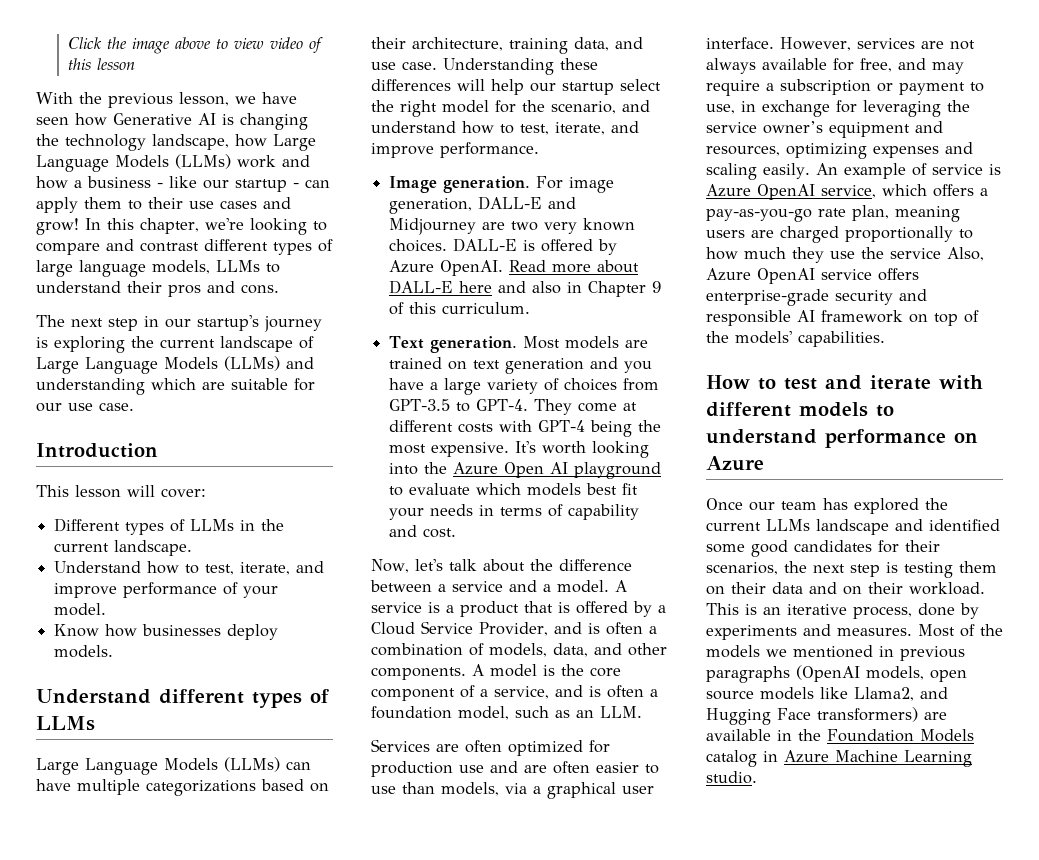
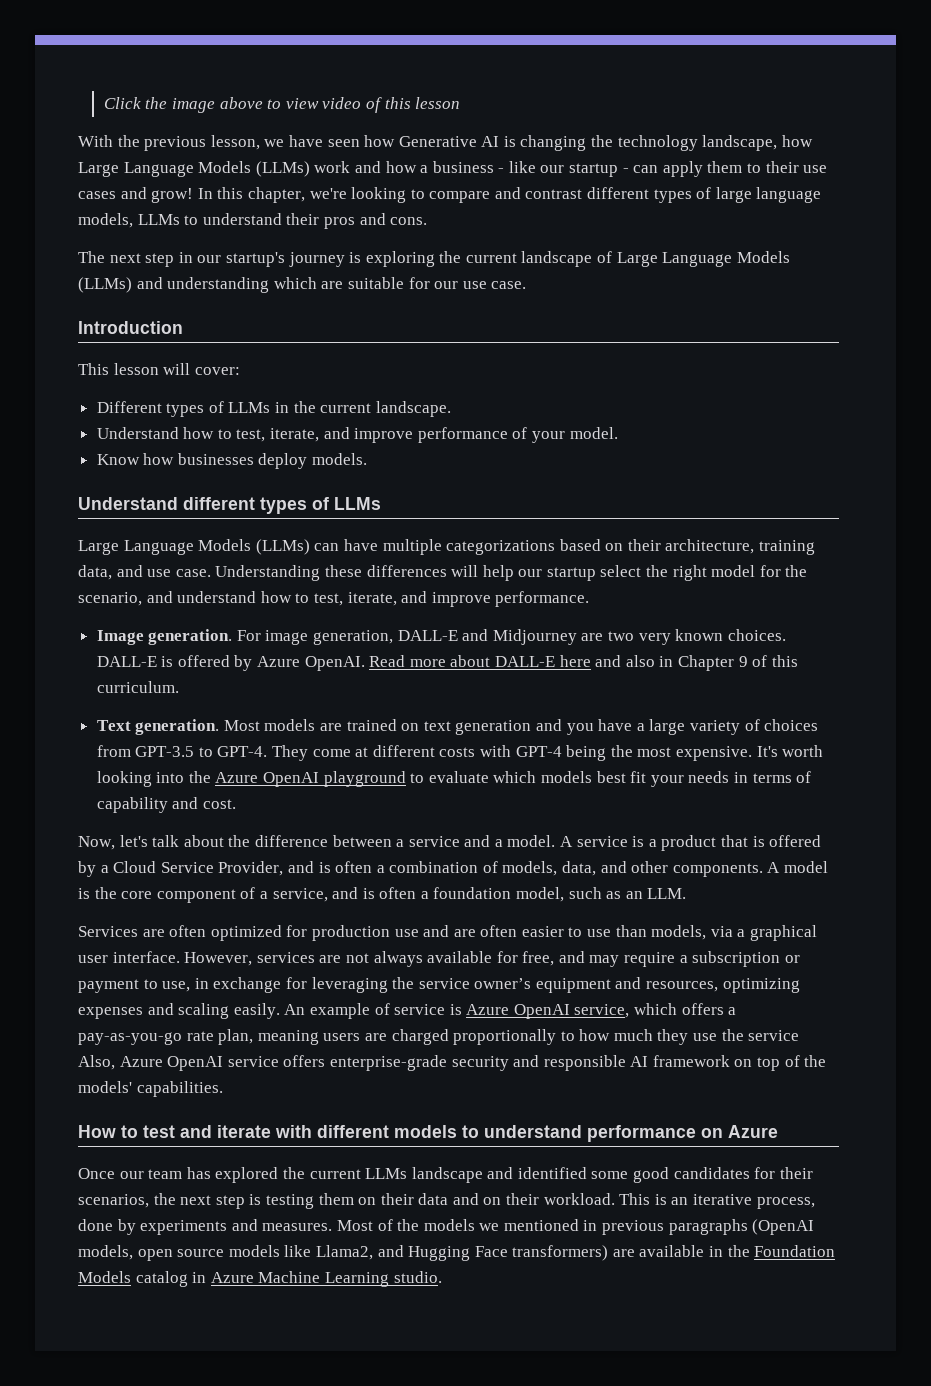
- It's worth looking into the Azure Open AI playground to evaluate which models best fit your needs in terms of capability and cost.
+ It's worth looking into the Azure OpenAI playground to evaluate which models best fit your needs in terms of capability and cost.

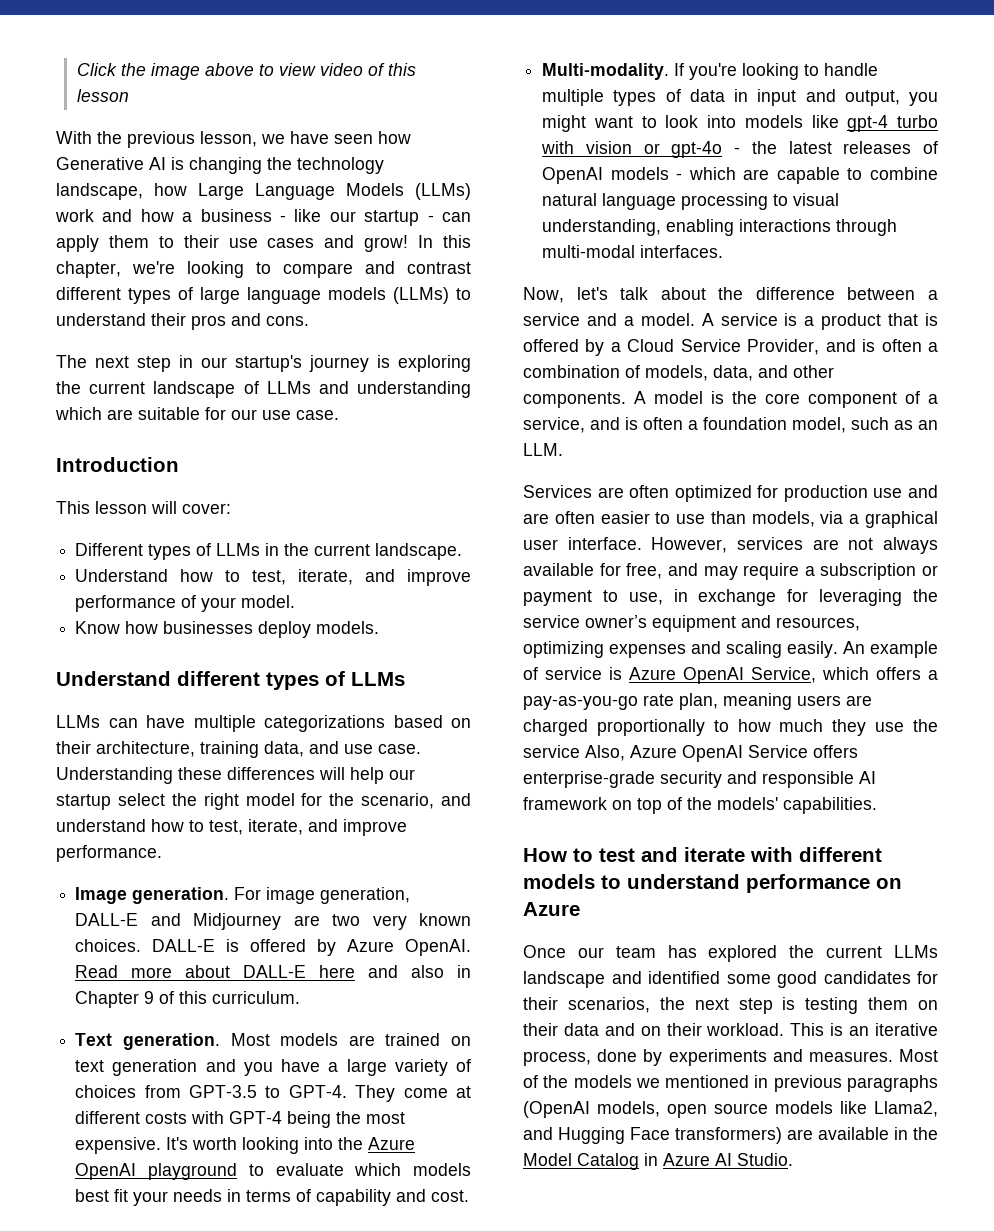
- In this chapter, we're looking to compare and contrast different types of large language models, LLMs to understand their pros and cons.
+ In this chapter, we're looking to compare and contrast different types of large language models (LLMs) to understand their pros and cons.
- The next step in our startup's journey is exploring the current landscape of Large Language Models (LLMs) and understanding which are suitable for our use case.
+ The next step in our startup's journey is exploring the current landscape of LLMs and understanding which are suitable for our use case.
- Large Language Models (LLMs) can have multiple categorizations based on their architecture, training data, and use case.
+ LLMs can have multiple categorizations based on their architecture, training data, and use case.
+ Multi-modality. If you're looking to handle multiple types of data in input and output, you might want to look into models like gpt-4 turbo with vision or gpt-4o - the latest releases of OpenAI models - which are capable to combine natural language processing to visual understanding, enabling interactions through multi-modal interfaces.
- An example of service is Azure OpenAI service, which offers a pay-as-you-go rate plan, meaning users are charged proportionally to how much they use the service Also, Azure OpenAI service offers enterprise-grade security and responsible AI framework on top of the models' capabilities.
+ An example of service is Azure OpenAI Service, which offers a pay-as-you-go rate plan, meaning users are charged proportionally to how much they use the service Also, Azure OpenAI Service offers enterprise-grade security and responsible AI framework on top of the models' capabilities.
- Most of the models we mentioned in previous paragraphs (OpenAI models, open source models like Llama2, and Hugging Face transformers) are available in the Foundation Models catalog in Azure Machine Learning studio.
+ Most of the models we mentioned in previous paragraphs (OpenAI models, open source models like Llama2, and Hugging Face transformers) are available in the Model Catalog in Azure AI Studio.

